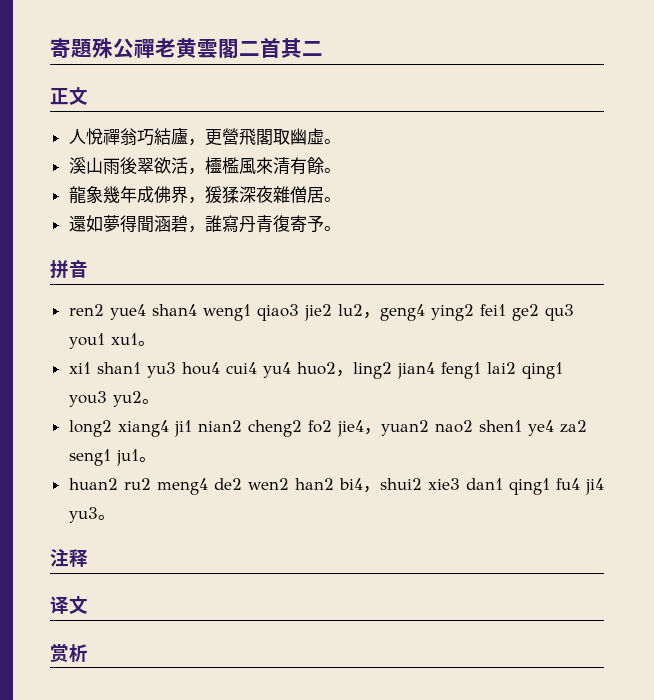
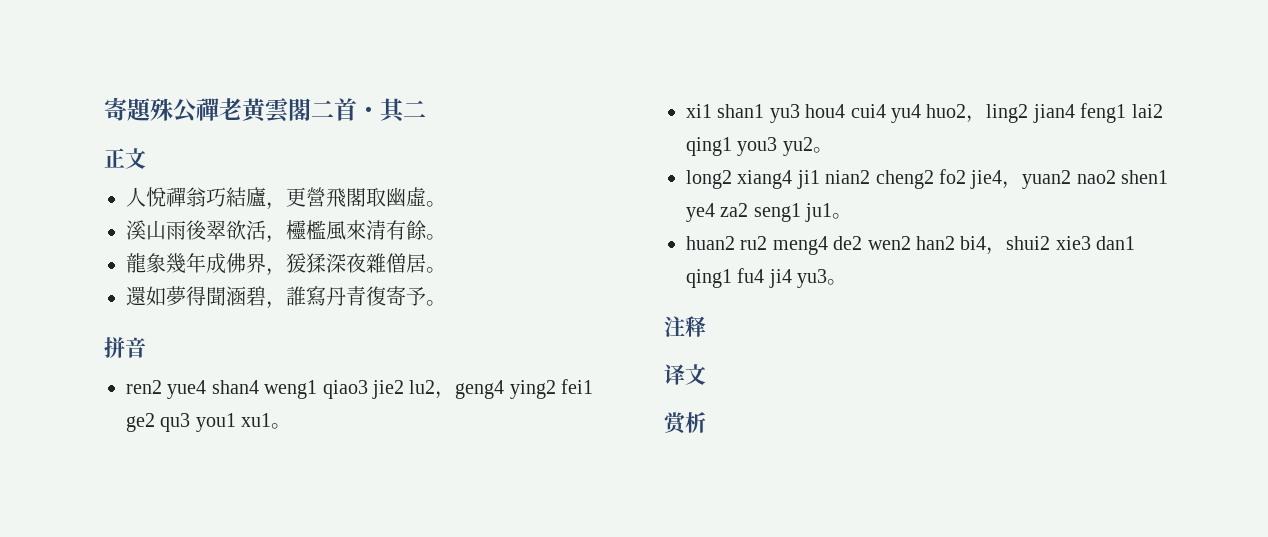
- 寄題殊公禪老黄雲閣二首其二
+ 寄題殊公禪老黄雲閣二首・其二

